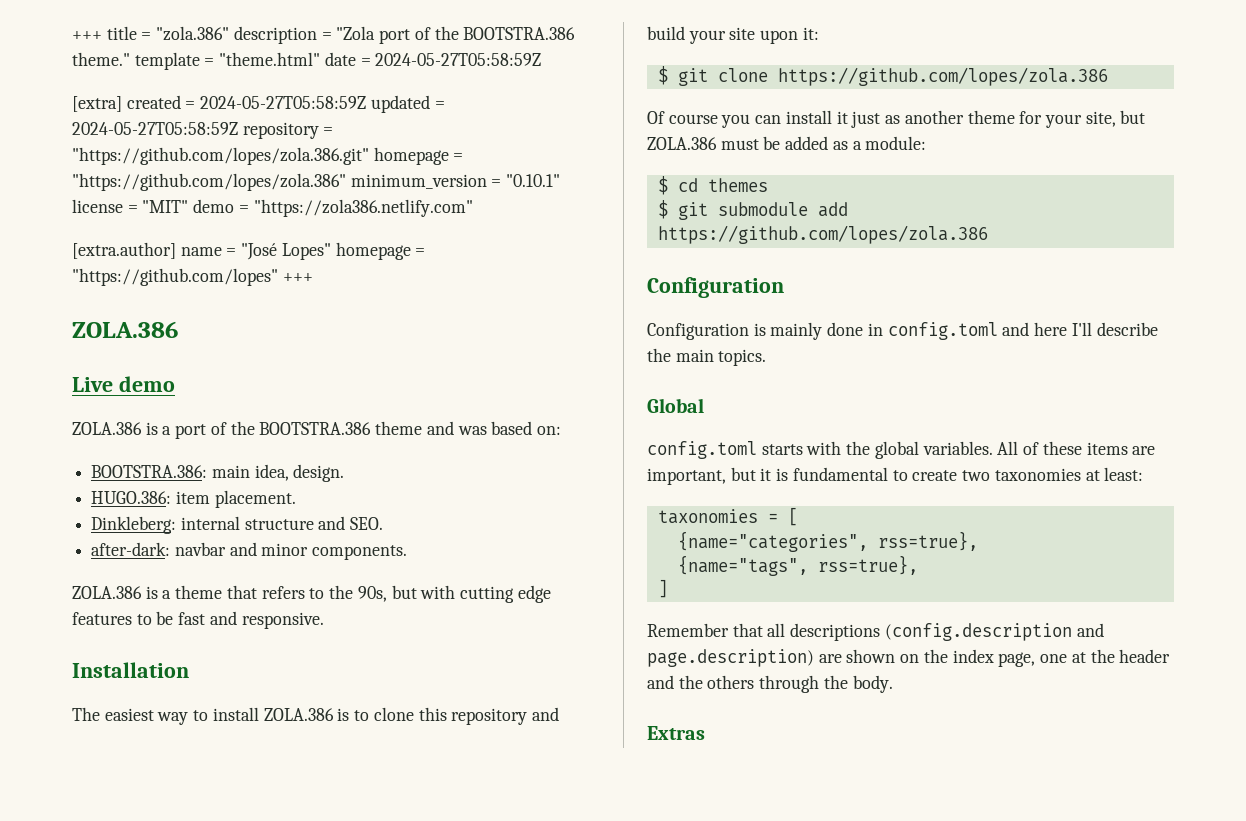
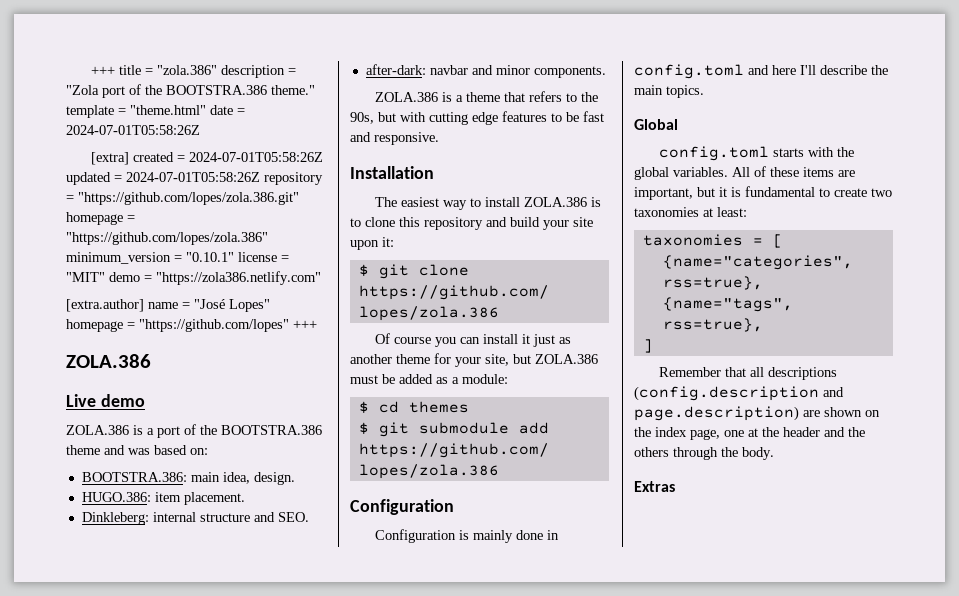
- +++ title = "zola.386" description = "Zola port of the BOOTSTRA.386 theme." template = "theme.html" date = 2024-05-27T05:58:59Z
+ +++ title = "zola.386" description = "Zola port of the BOOTSTRA.386 theme." template = "theme.html" date = 2024-07-01T05:58:26Z
- [extra] created = 2024-05-27T05:58:59Z updated = 2024-05-27T05:58:59Z repository = "https://github.com/lopes/zola.386.git" homepage = "https://github.com/lopes/zola.386" minimum_version = "0.10.1" license = "MIT" demo = "https://zola386.netlify.com"
+ [extra] created = 2024-07-01T05:58:26Z updated = 2024-07-01T05:58:26Z repository = "https://github.com/lopes/zola.386.git" homepage = "https://github.com/lopes/zola.386" minimum_version = "0.10.1" license = "MIT" demo = "https://zola386.netlify.com"

